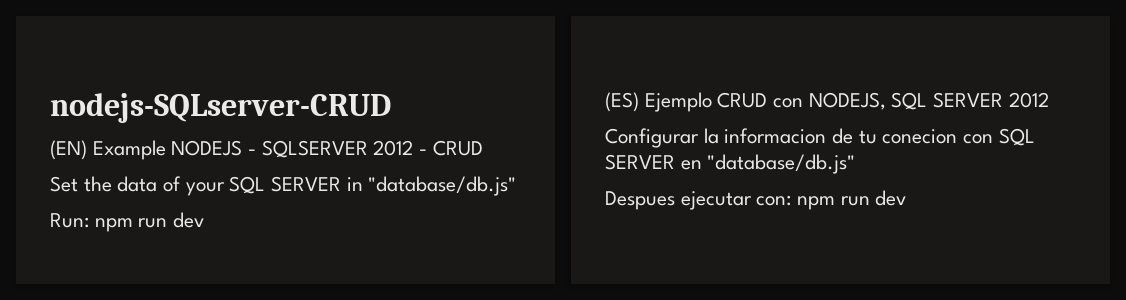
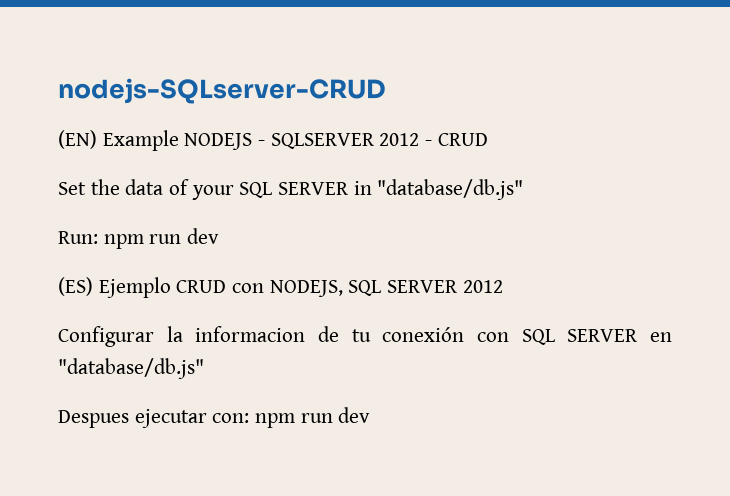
- Configurar la informacion de tu conecion con SQL SERVER en "database/db.js"
+ Configurar la informacion de tu conexión con SQL SERVER en "database/db.js"

